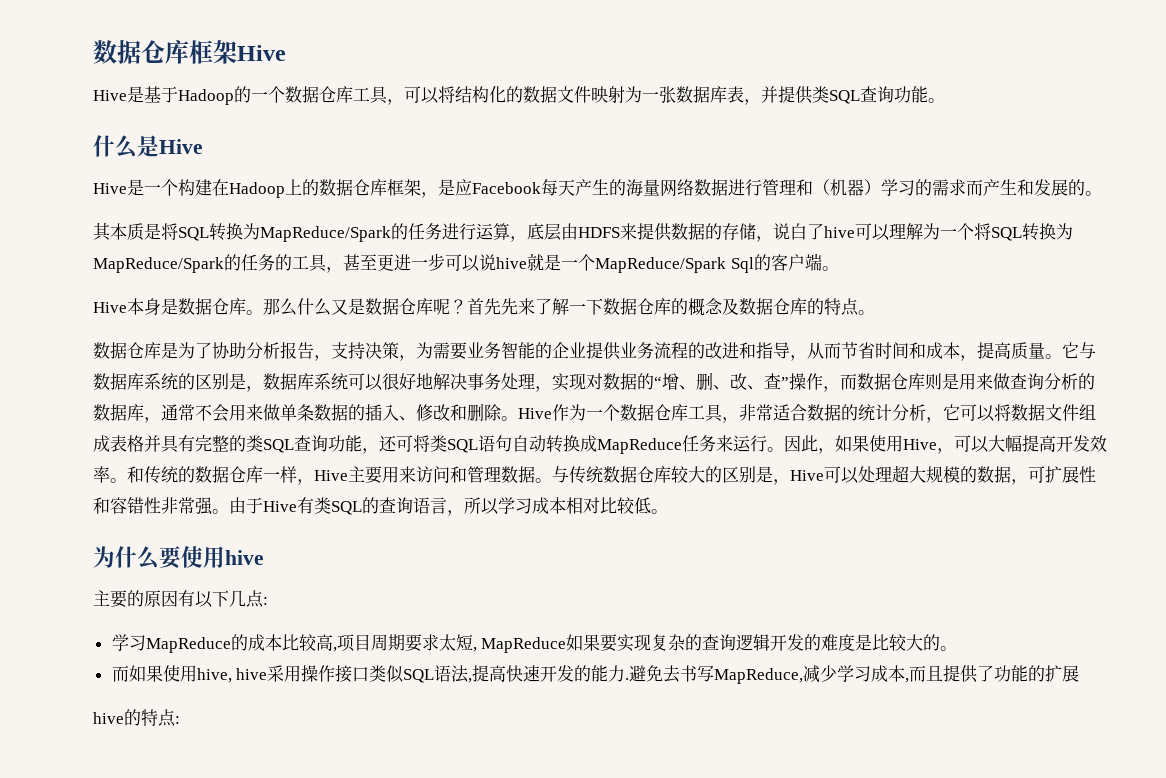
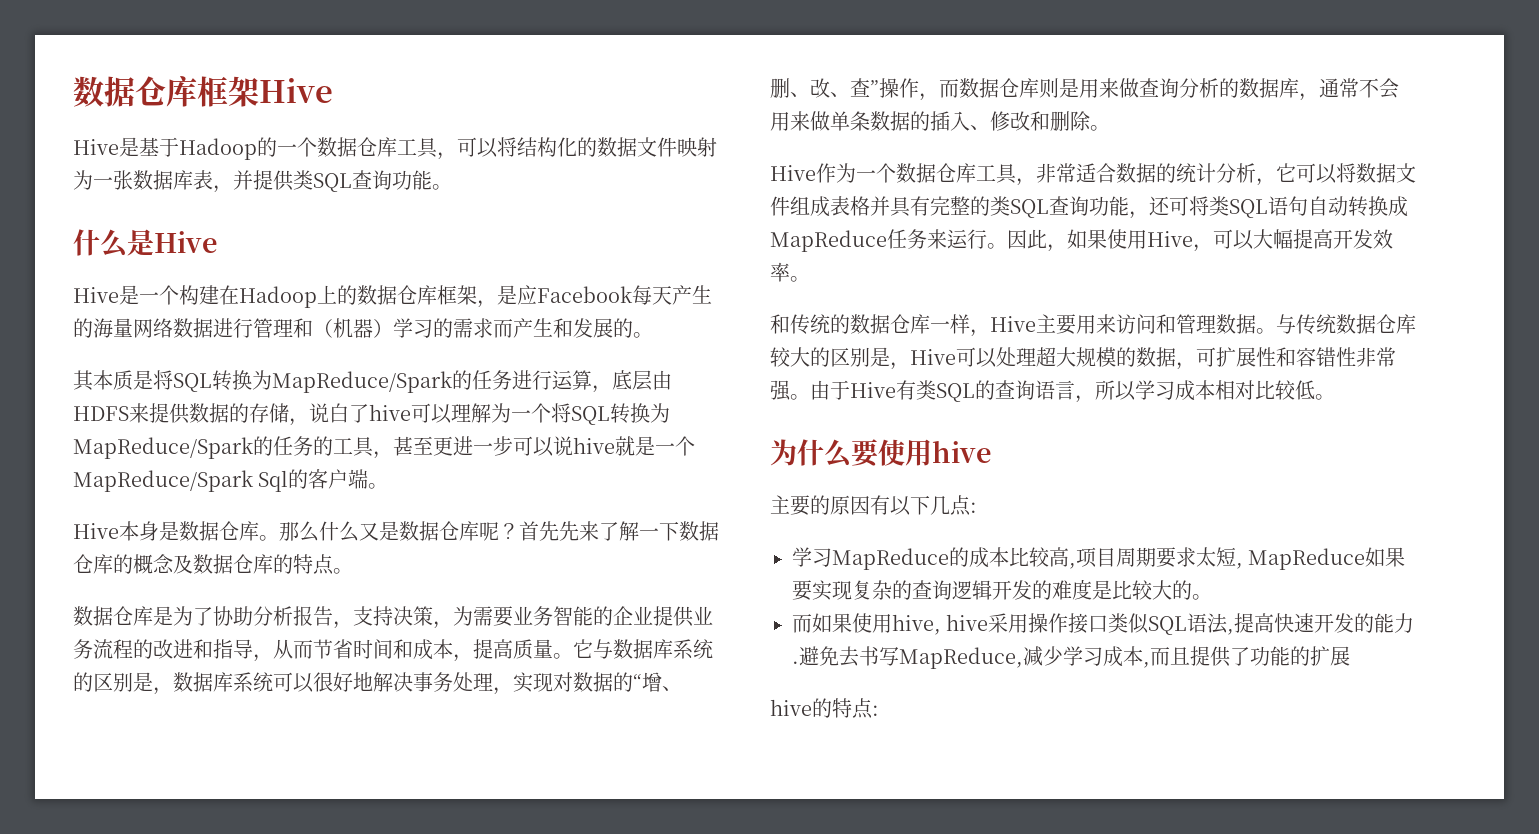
- 它与数据库系统的区别是，数据库系统可以很好地解决事务处理，实现对数据的“增、删、改、查”操作，而数据仓库则是用来做查询分析的数据库，通常不会用来做单条数据的插入、修改和删除。Hive作为一个数据仓库工具，非常适合数据的统计分析，它可以将数据文件组成表格并具有完整的类SQL查询功能，还可将类SQL语句自动转换成MapReduce任务来运行。
+ 它与数据库系统的区别是，数据库系统可以很好地解决事务处理，实现对数据的“增、删、改、查”操作，而数据仓库则是用来做查询分析的数据库，通常不会用来做单条数据的插入、修改和删除。
+ Hive作为一个数据仓库工具，非常适合数据的统计分析，它可以将数据文件组成表格并具有完整的类SQL查询功能，还可将类SQL语句自动转换成MapReduce任务来运行。
- 因此，如果使用Hive，可以大幅提高开发效率。和传统的数据仓库一样，Hive主要用来访问和管理数据。
+ 因此，如果使用Hive，可以大幅提高开发效率。
+ 和传统的数据仓库一样，Hive主要用来访问和管理数据。

